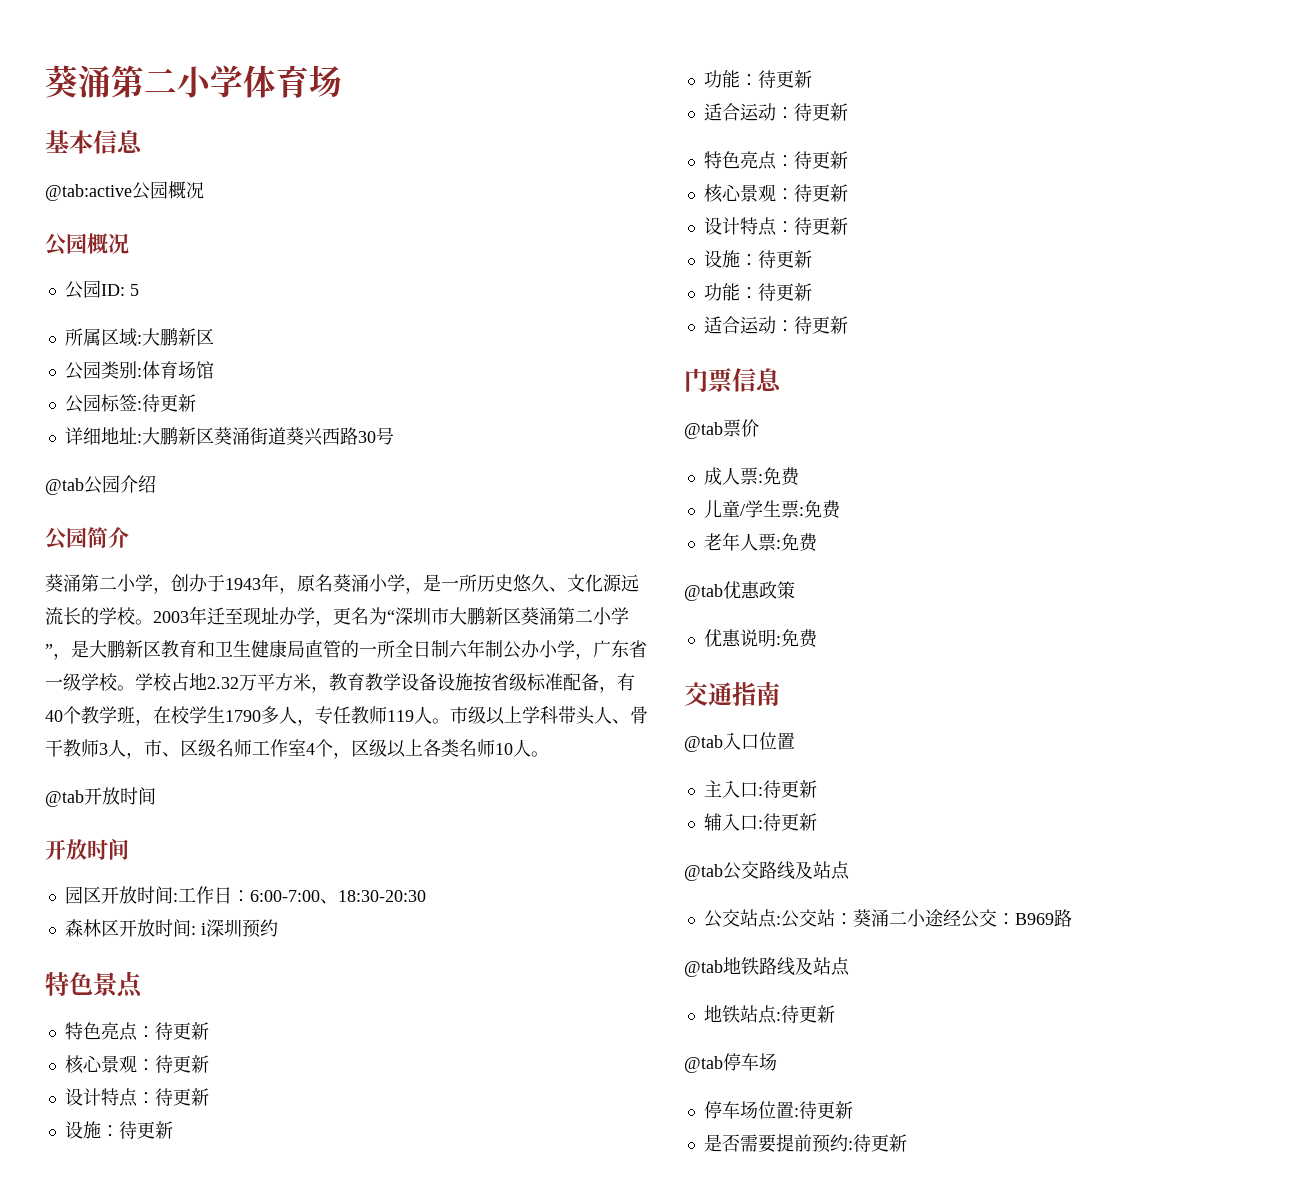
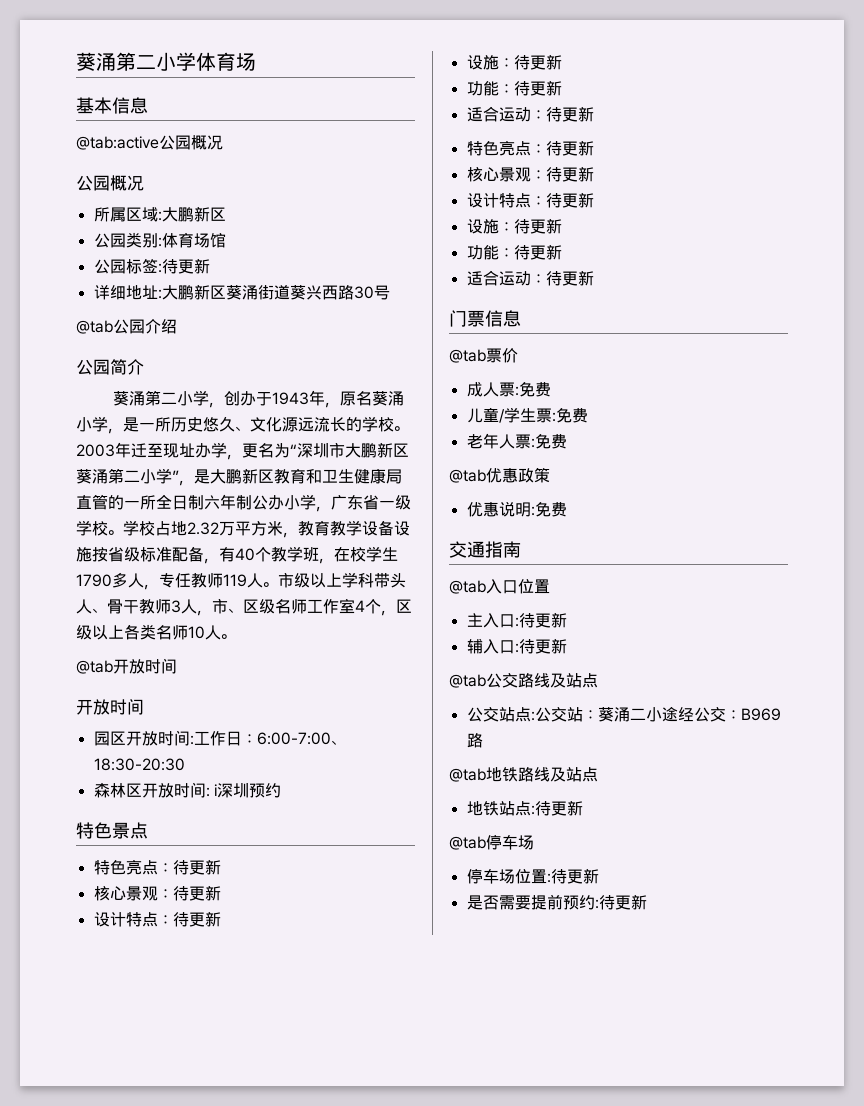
- 公园ID: 5

